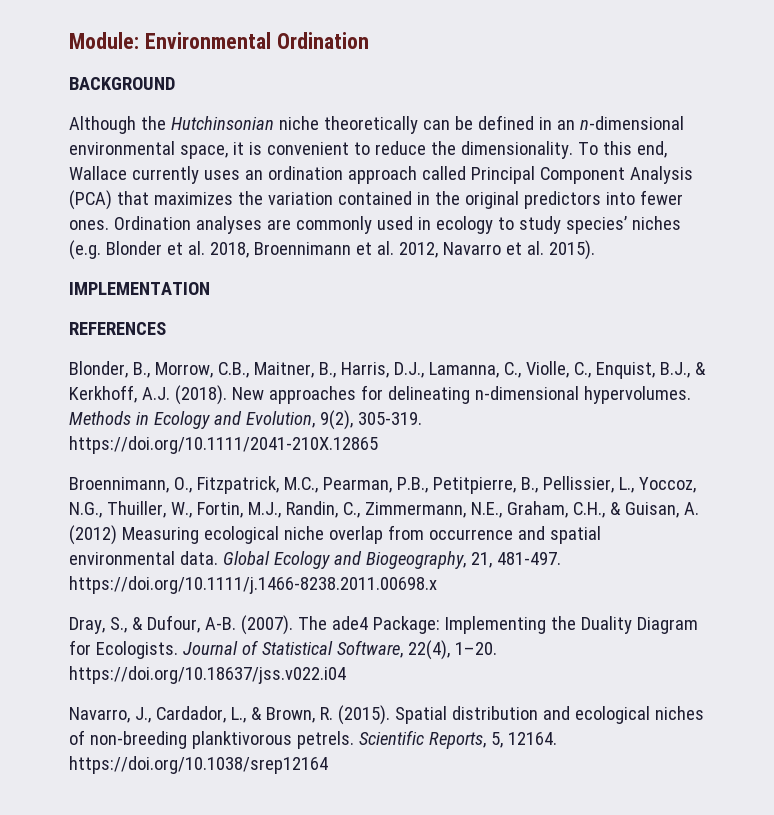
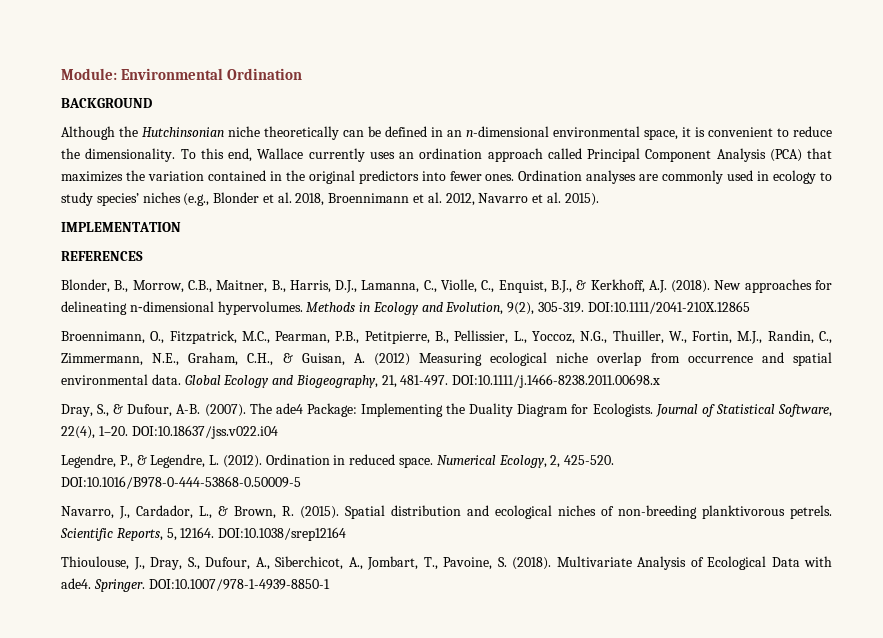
- Ordination analyses are commonly used in ecology to study species’ niches (e.g. Blonder et al. 2018, Broennimann et al. 2012, Navarro et al. 2015).
+ Ordination analyses are commonly used in ecology to study species’ niches (e.g., Blonder et al. 2018, Broennimann et al. 2012, Navarro et al. 2015).
- Methods in Ecology and Evolution, 9(2), 305-319. https://doi.org/10.1111/2041-210X.12865
+ Methods in Ecology and Evolution, 9(2), 305-319. DOI:10.1111/2041-210X.12865
- Global Ecology and Biogeography, 21, 481-497. https://doi.org/10.1111/j.1466-8238.2011.00698.x
+ Global Ecology and Biogeography, 21, 481-497. DOI:10.1111/j.1466-8238.2011.00698.x
- Journal of Statistical Software, 22(4), 1–20. https://doi.org/10.18637/jss.v022.i04
+ Journal of Statistical Software, 22(4), 1–20. DOI:10.18637/jss.v022.i04
+ Legendre, P., & Legendre, L. (2012). Ordination in reduced space. Numerical Ecology, 2, 425-520. DOI:10.1016/B978-0-444-53868-0.50009-5
- Scientific Reports, 5, 12164. https://doi.org/10.1038/srep12164
+ Scientific Reports, 5, 12164. DOI:10.1038/srep12164
+ Thioulouse, J., Dray, S., Dufour, A., Siberchicot, A., Jombart, T., Pavoine, S. (2018). Multivariate Analysis of Ecological Data with ade4. Springer. DOI:10.1007/978-1-4939-8850-1

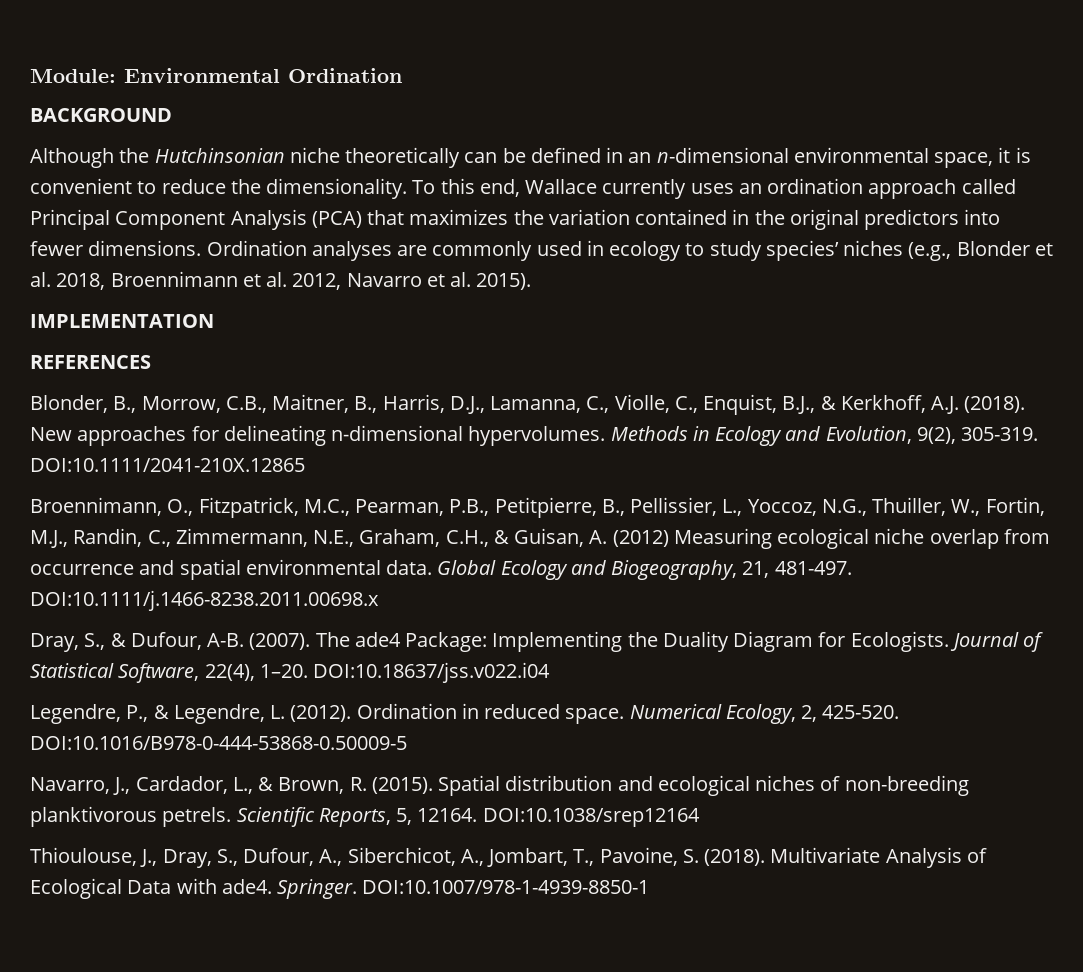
- To this end, Wallace currently uses an ordination approach called Principal Component Analysis (PCA) that maximizes the variation contained in the original predictors into fewer ones.
+ To this end, Wallace currently uses an ordination approach called Principal Component Analysis (PCA) that maximizes the variation contained in the original predictors into fewer dimensions.

